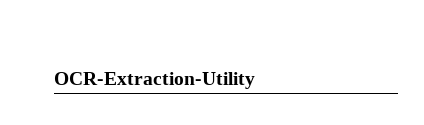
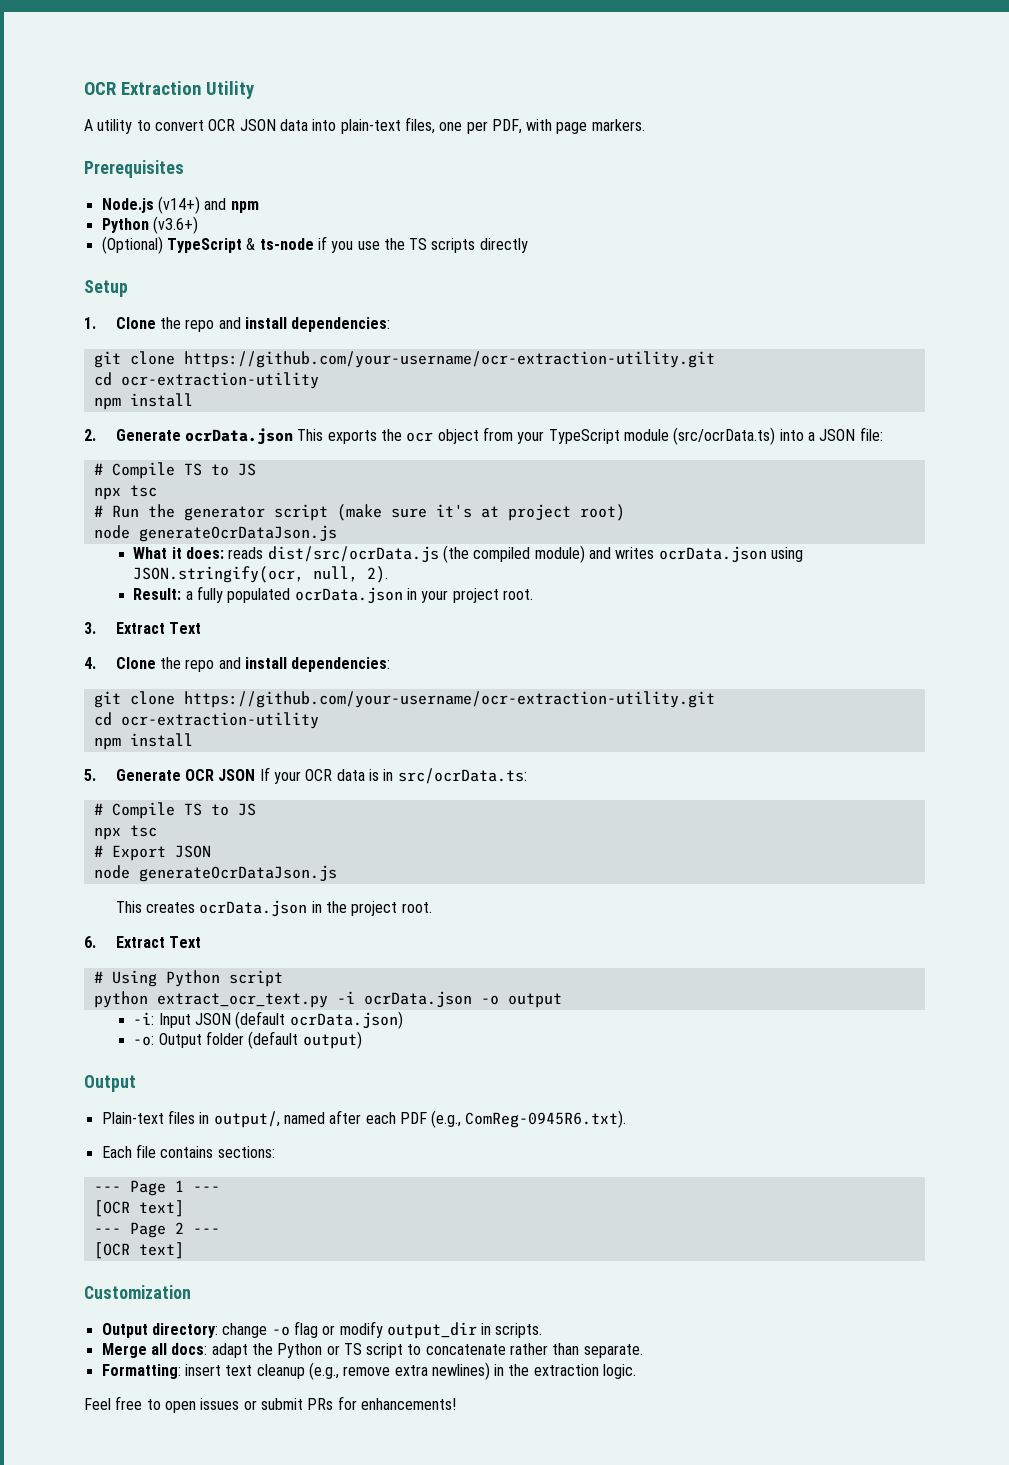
- OCR-Extraction-Utility
+ OCR Extraction Utility
+ A utility to convert OCR JSON data into plain-text files, one per PDF, with page markers.
+ Prerequisites
+ Node.js (v14+) and npm
+ Python (v3.6+)
+ (Optional) TypeScript & ts-node if you use the TS scripts directly
+ Setup
+ 1. Clone the repo and install dependencies:
+ git clone https://github.com/your-username/ocr-extraction-utility.git
+ cd ocr-extraction-utility
+ npm install
+ 2. Generate ocrData.json This exports the ocr object from your TypeScript module (src/ocrData.ts) into a JSON file:
+ # Compile TS to JS
+ npx tsc
+ # Run the generator script (make sure it's at project root)
+ node generateOcrDataJson.js
+ What it does: reads dist/src/ocrData.js (the compiled module) and writes ocrData.json using JSON.stringify(ocr, null, 2).
+ Result: a fully populated ocrData.json in your project root.
+ 3. Extract Text
+ 4. Clone the repo and install dependencies:
+ git clone https://github.com/your-username/ocr-extraction-utility.git
+ cd ocr-extraction-utility
+ npm install
+ 5. Generate OCR JSON If your OCR data is in src/ocrData.ts:
+ # Compile TS to JS
+ npx tsc
+ # Export JSON
+ node generateOcrDataJson.js
+ This creates ocrData.json in the project root.
+ 6. Extract Text
+ # Using Python script
+ python extract_ocr_text.py -i ocrData.json -o output
+ -i: Input JSON (default ocrData.json)
+ -o: Output folder (default output)
+ Output
+ Plain-text files in output/, named after each PDF (e.g., ComReg-0945R6.txt).
+ Each file contains sections:
+ --- Page 1 ---
+ [OCR text]
+ --- Page 2 ---
+ [OCR text]
+ Customization
+ Output directory: change -o flag or modify output_dir in scripts.
+ Merge all docs: adapt the Python or TS script to concatenate rather than separate.
+ Formatting: insert text cleanup (e.g., remove extra newlines) in the extraction logic.
+ Feel free to open issues or submit PRs for enhancements!

